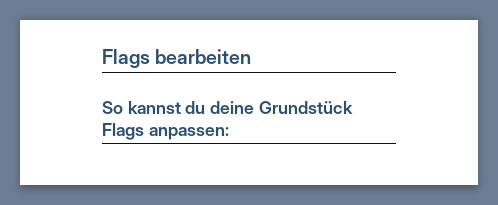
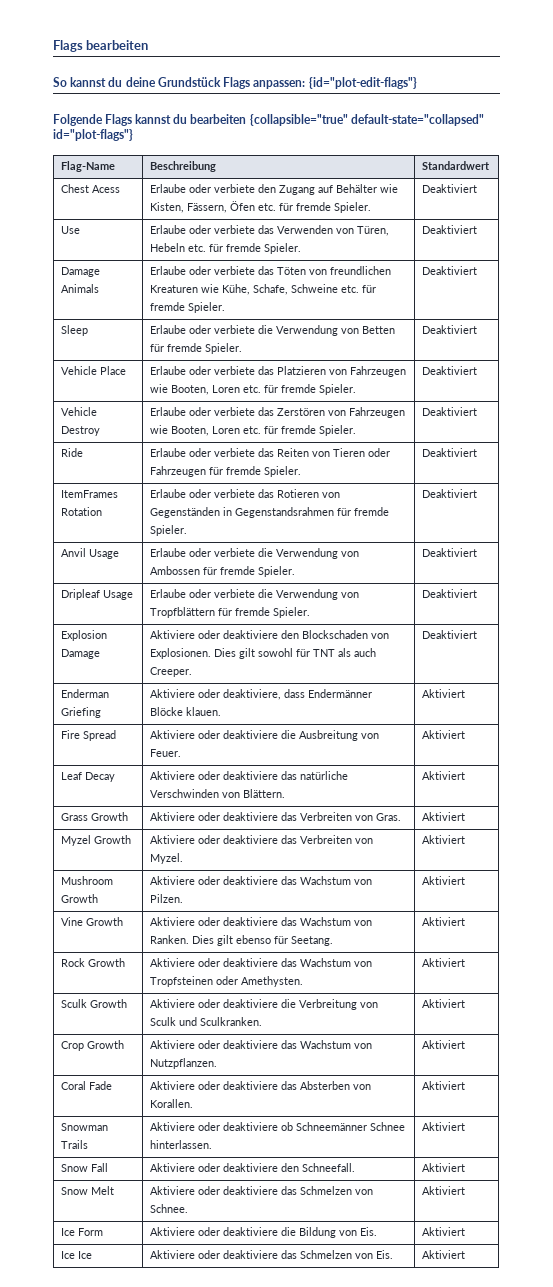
- So kannst du deine Grundstück Flags anpassen:
+ So kannst du deine Grundstück Flags anpassen: {id="plot-edit-flags"}
+ Folgende Flags kannst du bearbeiten {collapsible="true" default-state="collapsed" id="plot-flags"}
+ Flag-Name | Beschreibung | Standardwert
+ Chest Acess | Erlaube oder verbiete den Zugang auf Behälter wie Kisten, Fässern, Öfen etc. für fremde Spieler. | Deaktiviert
+ Use | Erlaube oder verbiete das Verwenden von Türen, Hebeln etc. für fremde Spieler. | Deaktiviert
+ Damage Animals | Erlaube oder verbiete das Töten von freundlichen Kreaturen wie Kühe, Schafe, Schweine etc. für fremde Spieler. | Deaktiviert
+ Sleep | Erlaube oder verbiete die Verwendung von Betten für fremde Spieler. | Deaktiviert
+ Vehicle Place | Erlaube oder verbiete das Platzieren von Fahrzeugen wie Booten, Loren etc. für fremde Spieler. | Deaktiviert
+ Vehicle Destroy | Erlaube oder verbiete das Zerstören von Fahrzeugen wie Booten, Loren etc. für fremde Spieler. | Deaktiviert
+ Ride | Erlaube oder verbiete das Reiten von Tieren oder Fahrzeugen für fremde Spieler. | Deaktiviert
+ ItemFrames Rotation | Erlaube oder verbiete das Rotieren von Gegenständen in Gegenstandsrahmen für fremde Spieler. | Deaktiviert
+ Anvil Usage | Erlaube oder verbiete die Verwendung von Ambossen für fremde Spieler. | Deaktiviert
+ Dripleaf Usage | Erlaube oder verbiete die Verwendung von Tropfblättern für fremde Spieler. | Deaktiviert
+ Explosion Damage | Aktiviere oder deaktiviere den Blockschaden von Explosionen. Dies gilt sowohl für TNT als auch Creeper. | Deaktiviert
+ Enderman Griefing | Aktiviere oder deaktiviere, dass Endermänner Blöcke klauen. | Aktiviert
+ Fire Spread | Aktiviere oder deaktiviere die Ausbreitung von Feuer. | Aktiviert
+ Leaf Decay | Aktiviere oder deaktiviere das natürliche Verschwinden von Blättern. | Aktiviert
+ Grass Growth | Aktiviere oder deaktiviere das Verbreiten von Gras. | Aktiviert
+ Myzel Growth | Aktiviere oder deaktiviere das Verbreiten von Myzel. | Aktiviert
+ Mushroom Growth | Aktiviere oder deaktiviere das Wachstum von Pilzen. | Aktiviert
+ Vine Growth | Aktiviere oder deaktiviere das Wachstum von Ranken. Dies gilt ebenso für Seetang. | Aktiviert
+ Rock Growth | Aktiviere oder deaktiviere das Wachstum von Tropfsteinen oder Amethysten. | Aktiviert
+ Sculk Growth | Aktiviere oder deaktiviere die Verbreitung von Sculk und Sculkranken. | Aktiviert
+ Crop Growth | Aktiviere oder deaktiviere das Wachstum von Nutzpflanzen. | Aktiviert
+ Coral Fade | Aktiviere oder deaktiviere das Absterben von Korallen. | Aktiviert
+ Snowman Trails | Aktiviere oder deaktiviere ob Schneemänner Schnee hinterlassen. | Aktiviert
+ Snow Fall | Aktiviere oder deaktiviere den Schneefall. | Aktiviert
+ Snow Melt | Aktiviere oder deaktiviere das Schmelzen von Schnee. | Aktiviert
+ Ice Form | Aktiviere oder deaktiviere die Bildung von Eis. | Aktiviert
+ Ice Ice | Aktiviere oder deaktiviere das Schmelzen von Eis. | Aktiviert

